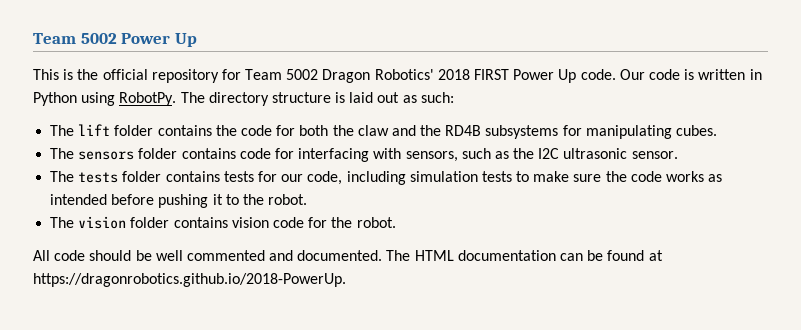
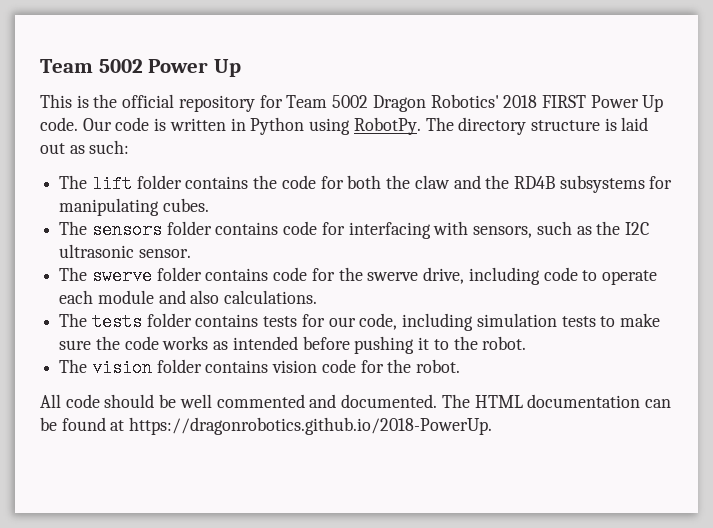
+ The swerve folder contains code for the swerve drive, including code to operate each module and also calculations.

